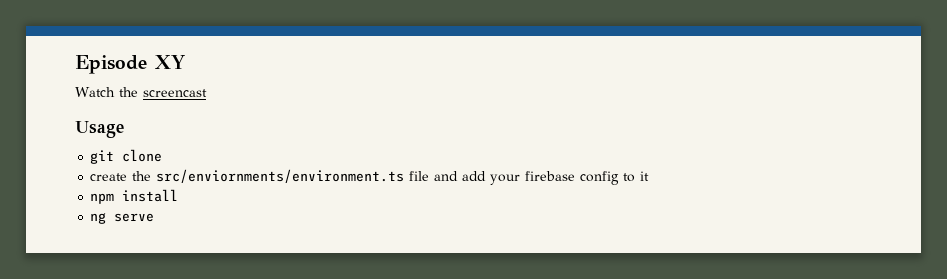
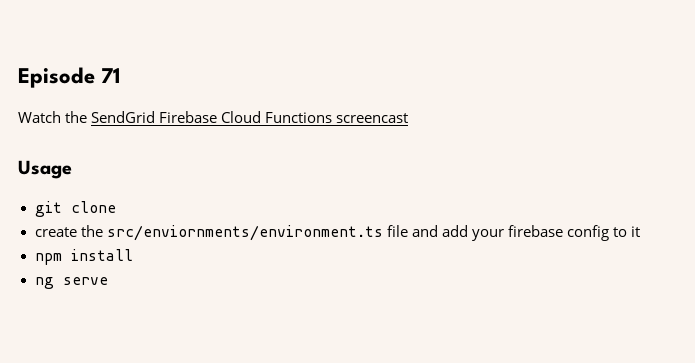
- Episode XY
+ Episode 71
- Watch the screencast
+ Watch the SendGrid Firebase Cloud Functions screencast

